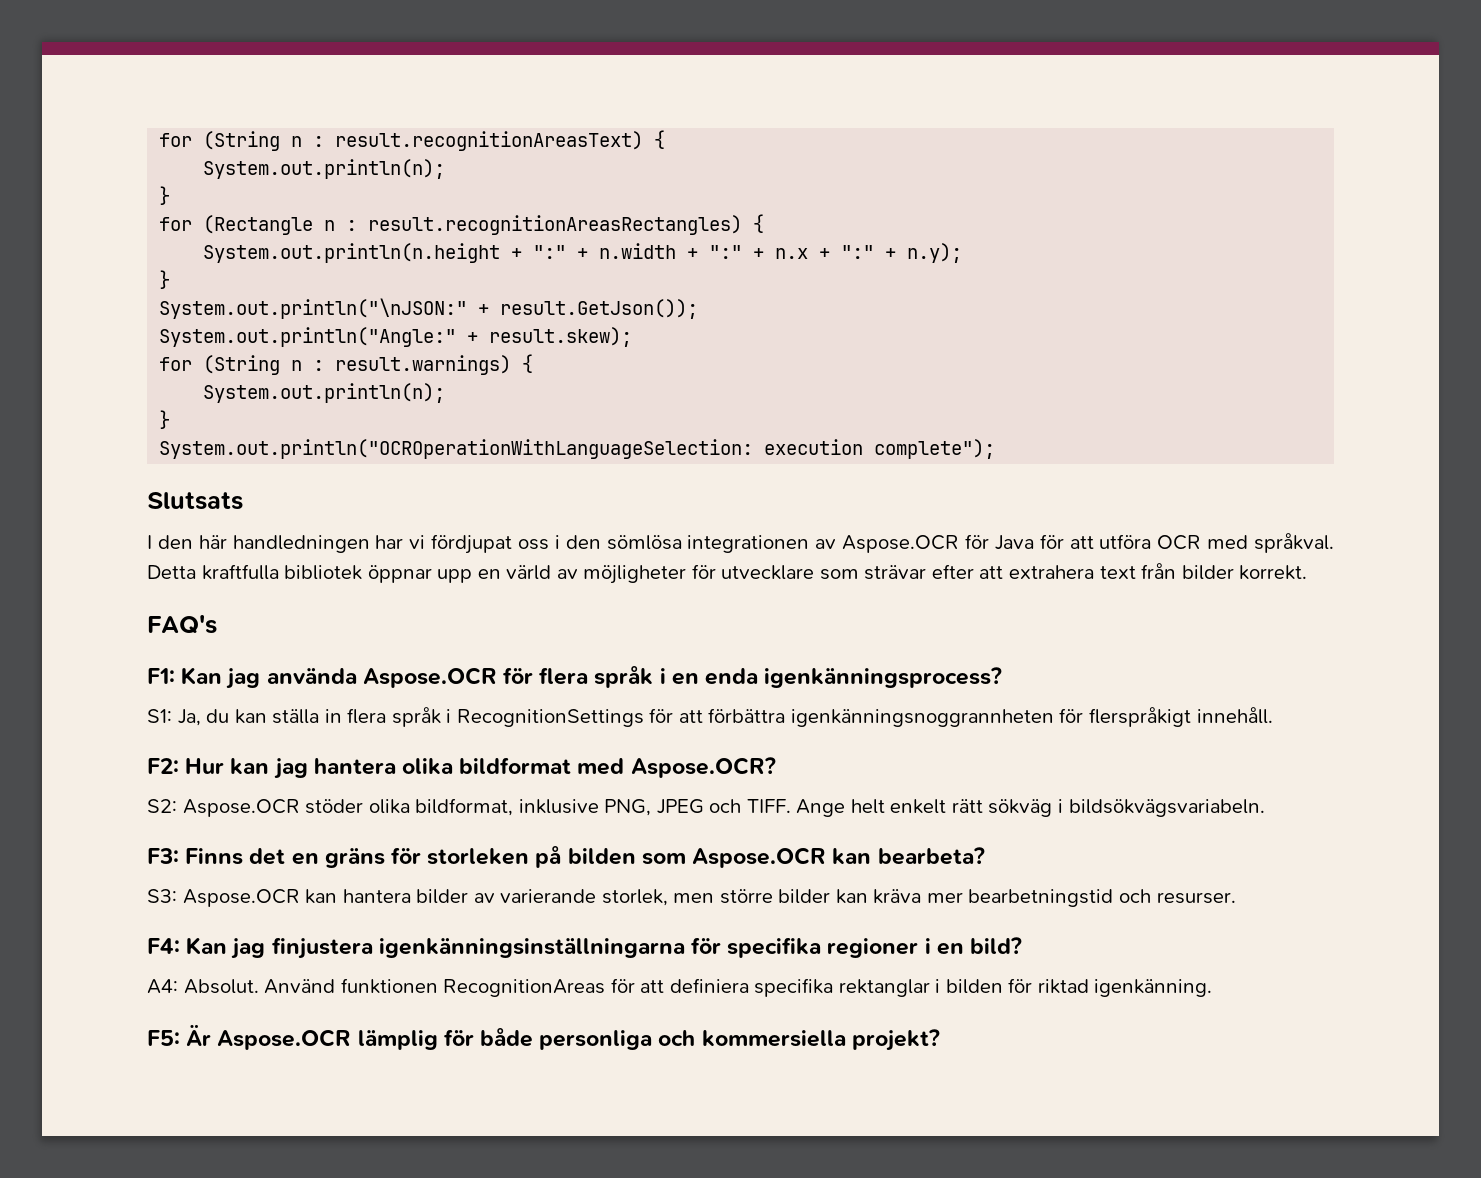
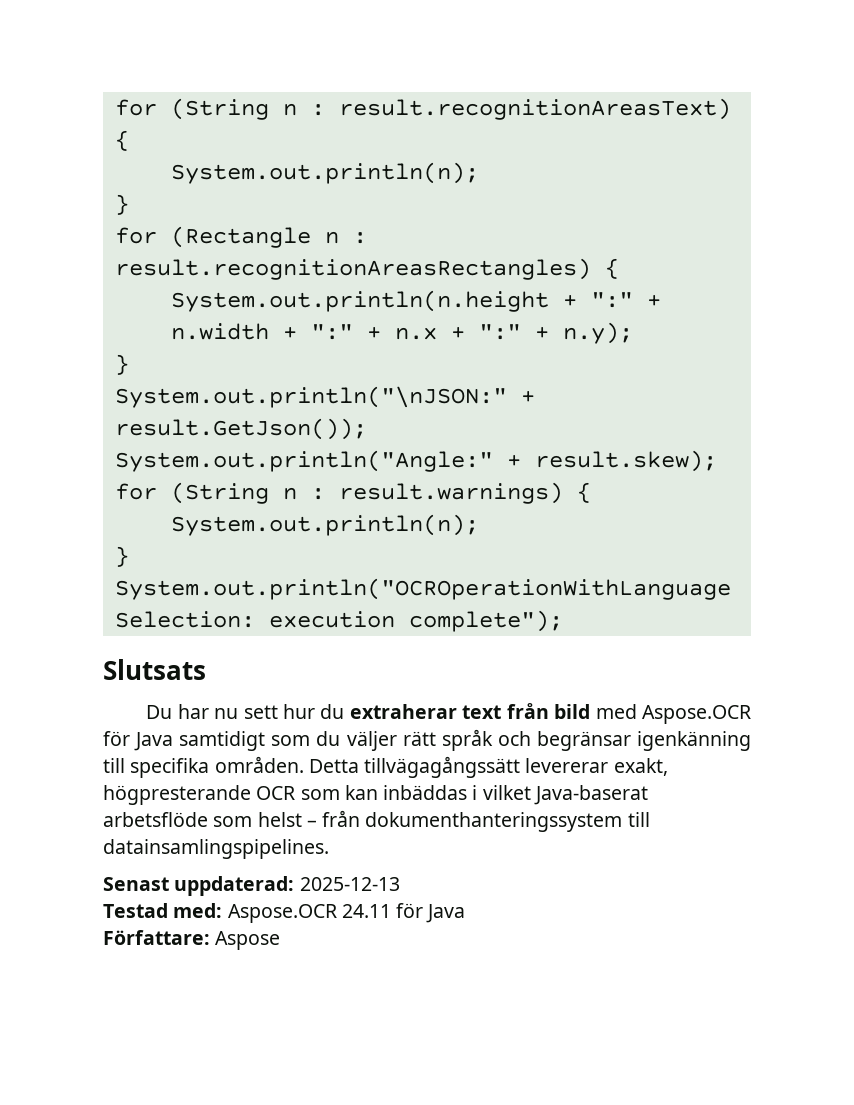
- I den här handledningen har vi fördjupat oss i den sömlösa integrationen av Aspose.OCR för Java för att utföra OCR med språkval. Detta kraftfulla bibliotek öppnar upp en värld av möjligheter för utvecklare som strävar efter att extrahera text från bilder korrekt.
- FAQ's
- F1: Kan jag använda Aspose.OCR för flera språk i en enda igenkänningsprocess?
- S1: Ja, du kan ställa in flera språk i RecognitionSettings för att förbättra igenkänningsnoggrannheten för flerspråkigt innehåll.
- F2: Hur kan jag hantera olika bildformat med Aspose.OCR?
- S2: Aspose.OCR stöder olika bildformat, inklusive PNG, JPEG och TIFF. Ange helt enkelt rätt sökväg i bildsökvägsvariabeln.
- F3: Finns det en gräns för storleken på bilden som Aspose.OCR kan bearbeta?
- S3: Aspose.OCR kan hantera bilder av varierande storlek, men större bilder kan kräva mer bearbetningstid och resurser.
- F4: Kan jag finjustera igenkänningsinställningarna för specifika regioner i en bild?
- A4: Absolut. Använd funktionen RecognitionAreas för att definiera specifika rektanglar i bilden för riktad igenkänning.
- F5: Är Aspose.OCR lämplig för både personliga och kommersiella projekt?
+ Du har nu sett hur du extraherar text från bild med Aspose.OCR för Java samtidigt som du väljer rätt språk och begränsar igenkänning till specifika områden. Detta tillvägagångssätt levererar exakt, högpresterande OCR som kan inbäddas i vilket Java‑baserat arbetsflöde som helst – från dokumenthanteringssystem till datainsamlingspipelines.
+ Senast uppdaterad: 2025-12-13
+ Testad med: Aspose.OCR 24.11 för Java
+ Författare: Aspose

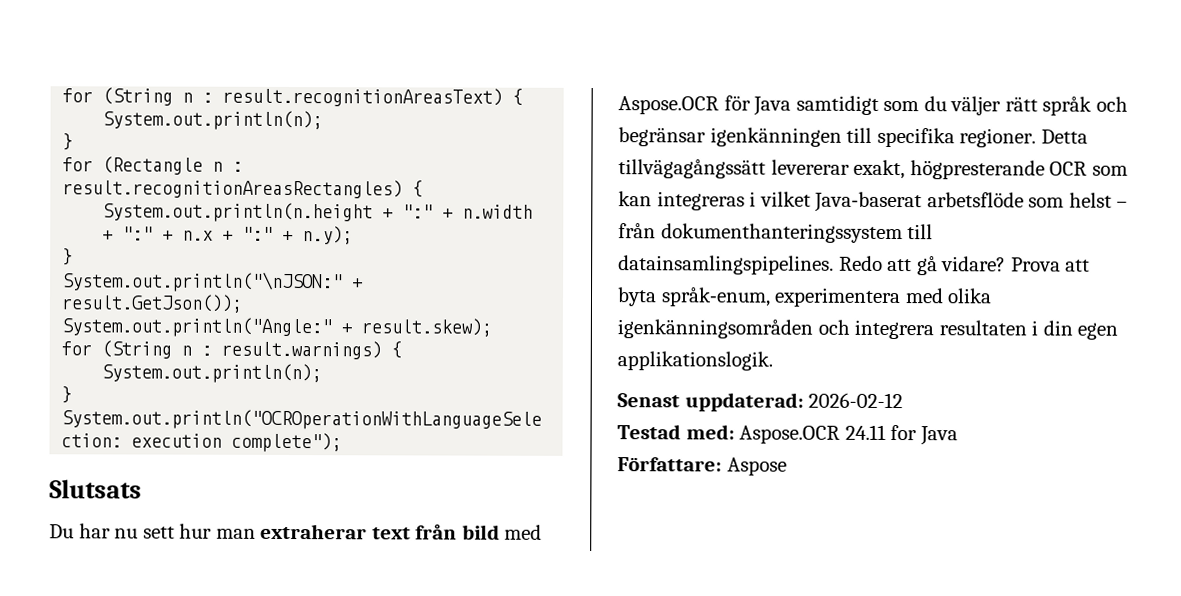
- Du har nu sett hur du extraherar text från bild med Aspose.OCR för Java samtidigt som du väljer rätt språk och begränsar igenkänning till specifika områden.
+ Du har nu sett hur man extraherar text från bild med Aspose.OCR för Java samtidigt som du väljer rätt språk och begränsar igenkänningen till specifika regioner.
- Detta tillvägagångssätt levererar exakt, högpresterande OCR som kan inbäddas i vilket Java‑baserat arbetsflöde som helst – från dokumenthanteringssystem till datainsamlingspipelines.
+ Detta tillvägagångssätt levererar exakt, högpresterande OCR som kan integreras i vilket Java‑baserat arbetsflöde som helst – från dokumenthanteringssystem till datainsamlingspipelines. Redo att gå vidare? Prova att byta språk‑enum, experimentera med olika igenkänningsområden och integrera resultaten i din egen applikationslogik.
- Senast uppdaterad: 2025-12-13
+ Senast uppdaterad: 2026-02-12
- Testad med: Aspose.OCR 24.11 för Java
+ Testad med: Aspose.OCR 24.11 for Java

